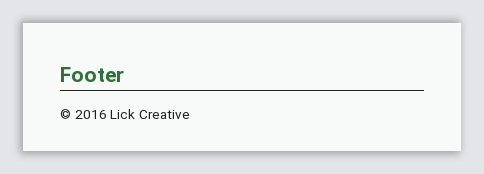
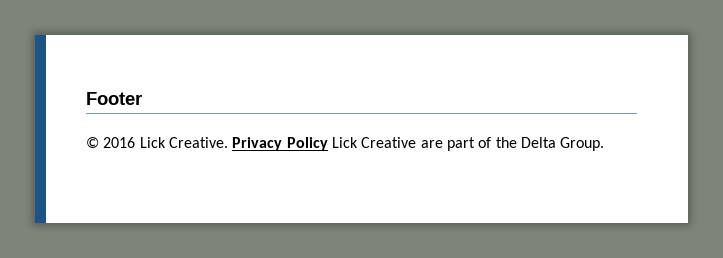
- © 2016 Lick Creative
+ © 2016 Lick Creative. Privacy Policy Lick Creative are part of the Delta Group.

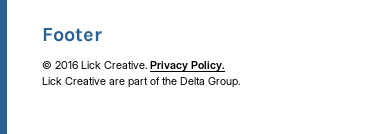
- Privacy Policy Lick Creative are part of the Delta Group.
+ Privacy Policy.
+ Lick Creative are part of the Delta Group.

